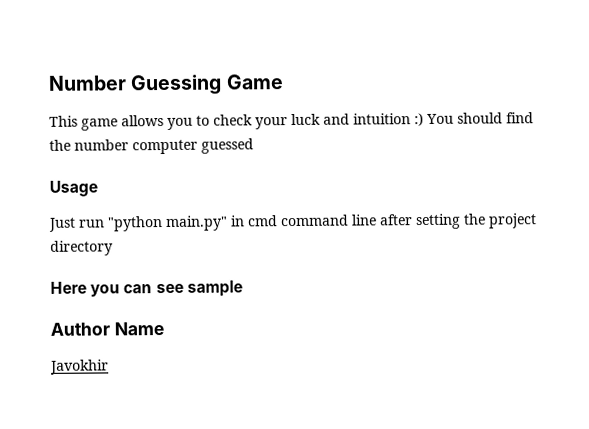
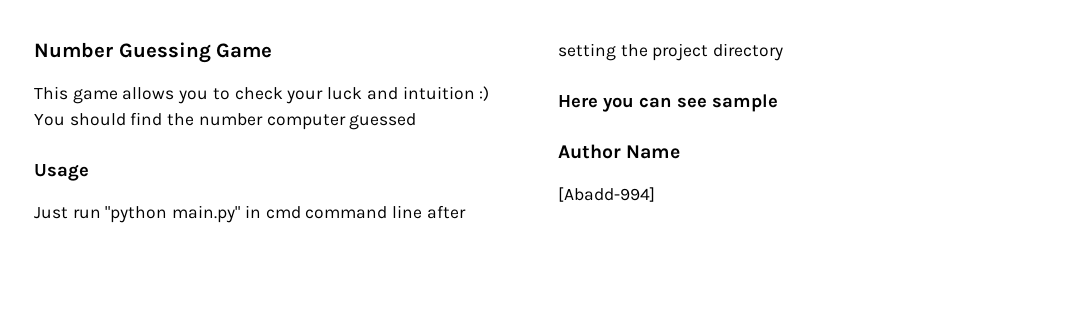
- Javokhir
+ [Abadd-994]

